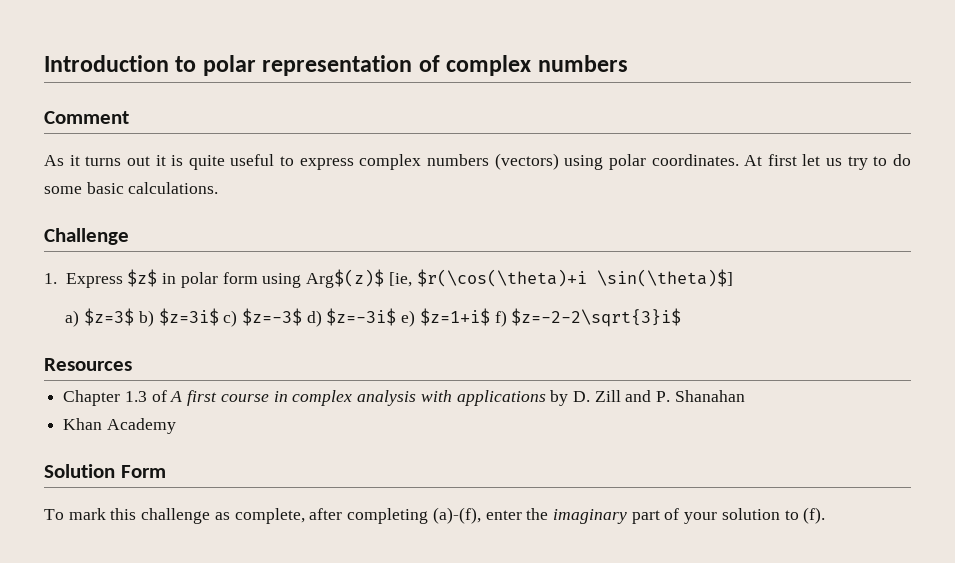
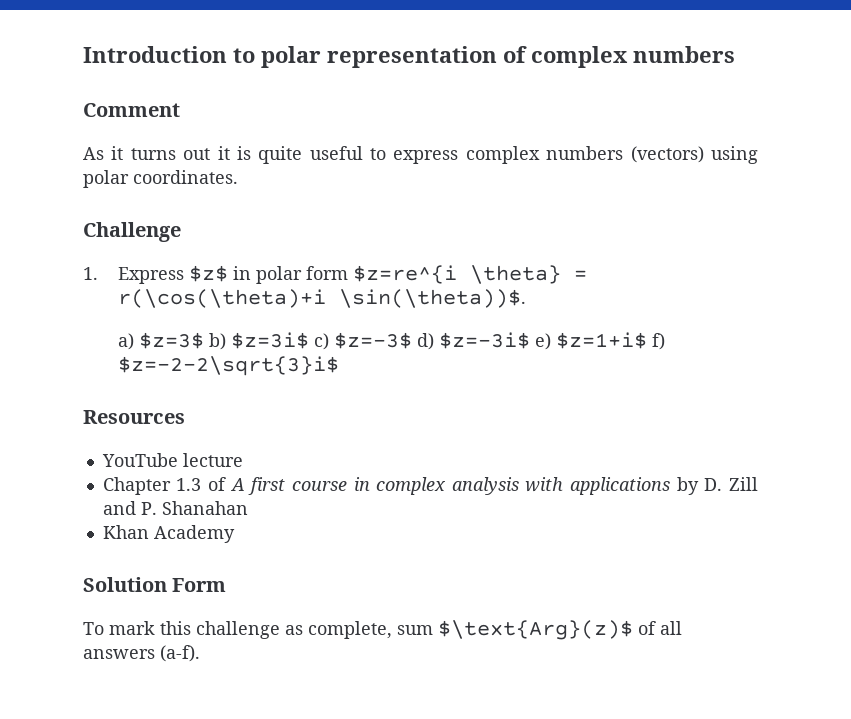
- At first let us try to do some basic calculations.
- 1. Express $z$ in polar form using Arg$(z)$ [ie, $r(\cos(\theta)+i \sin(\theta)$]
+ 1. Express $z$ in polar form $z=re^{i \theta} = r(\cos(\theta)+i \sin(\theta))$.
+ YouTube lecture
- To mark this challenge as complete, after completing (a)-(f), enter the imaginary part of your solution to (f).
+ To mark this challenge as complete, sum $\text{Arg}(z)$ of all answers (a-f).

